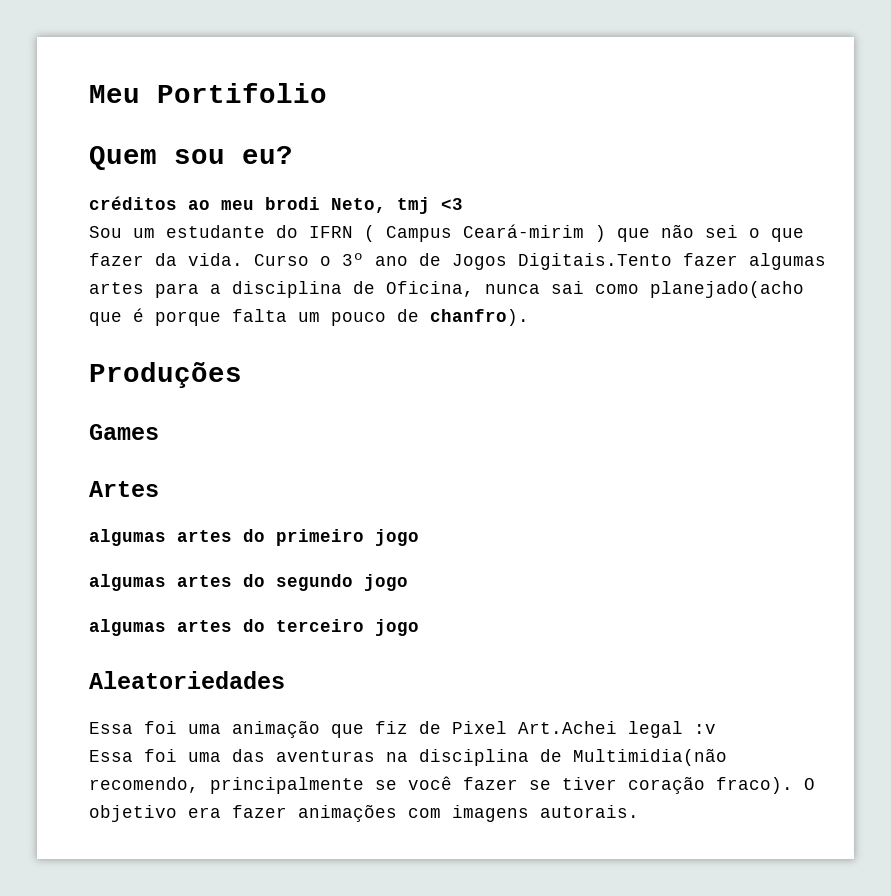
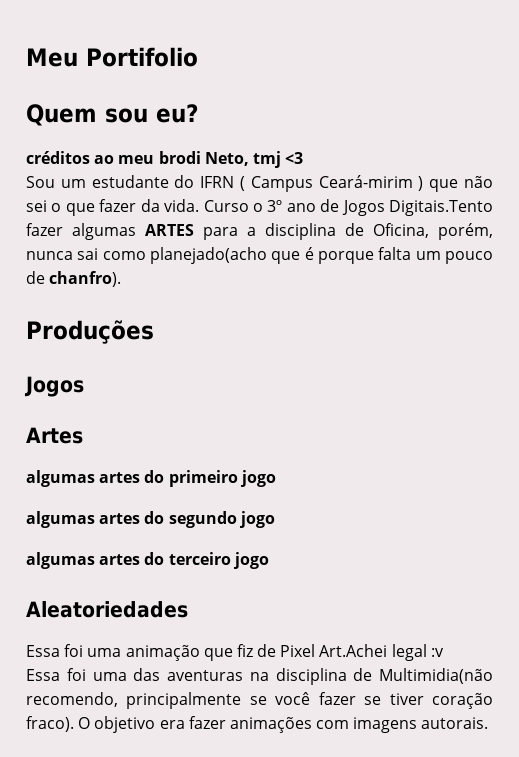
- Curso o 3º ano de Jogos Digitais.Tento fazer algumas artes para a disciplina de Oficina, nunca sai como planejado(acho que é porque falta um pouco de chanfro).
+ Curso o 3º ano de Jogos Digitais.Tento fazer algumas ARTES para a disciplina de Oficina, porém, nunca sai como planejado(acho que é porque falta um pouco de chanfro).
  Produções
- Games
+ Jogos

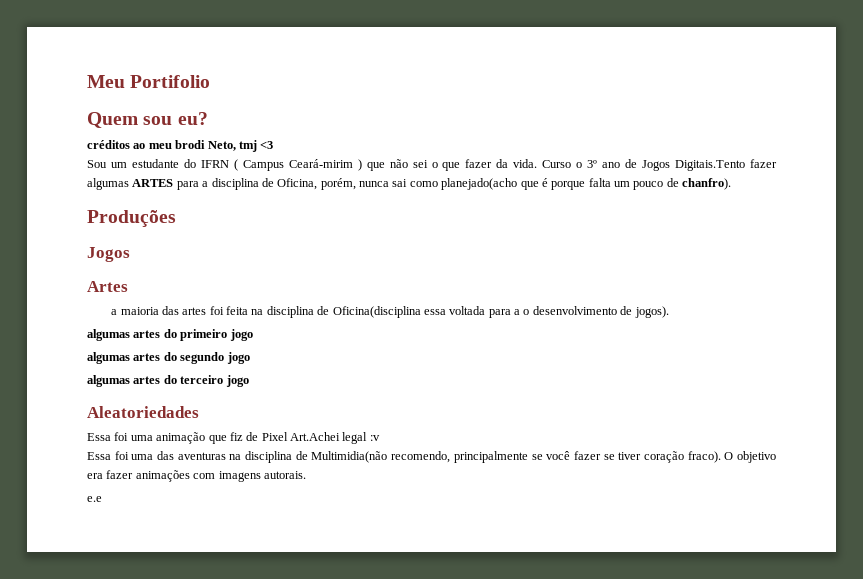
+ a maioria das artes foi feita na disciplina de Oficina(disciplina essa voltada para a o desenvolvimento de jogos).
+ e.e

